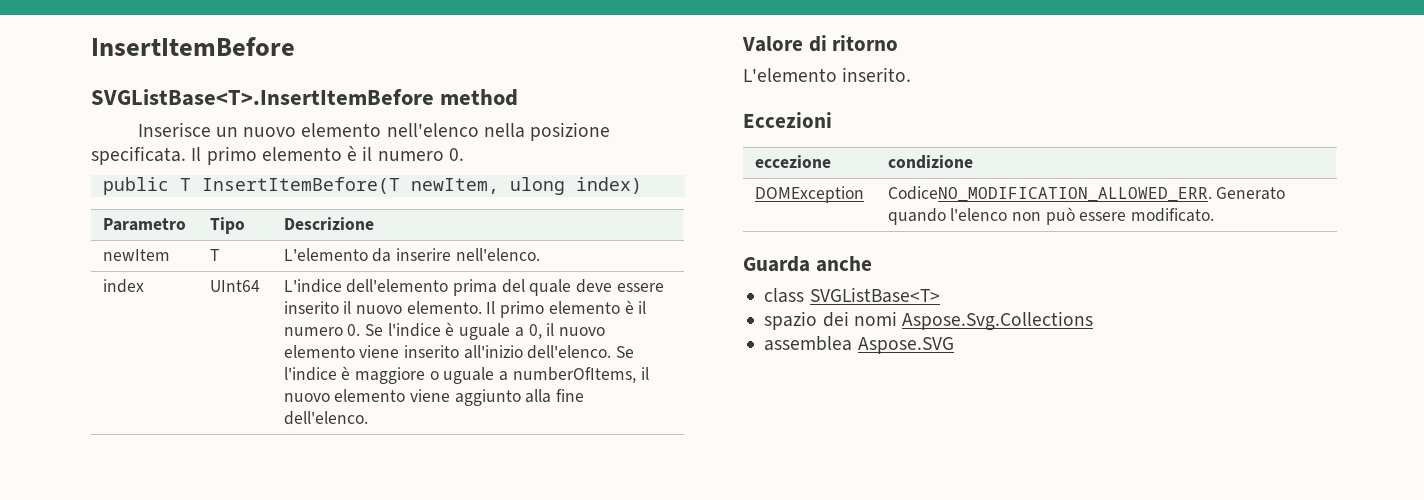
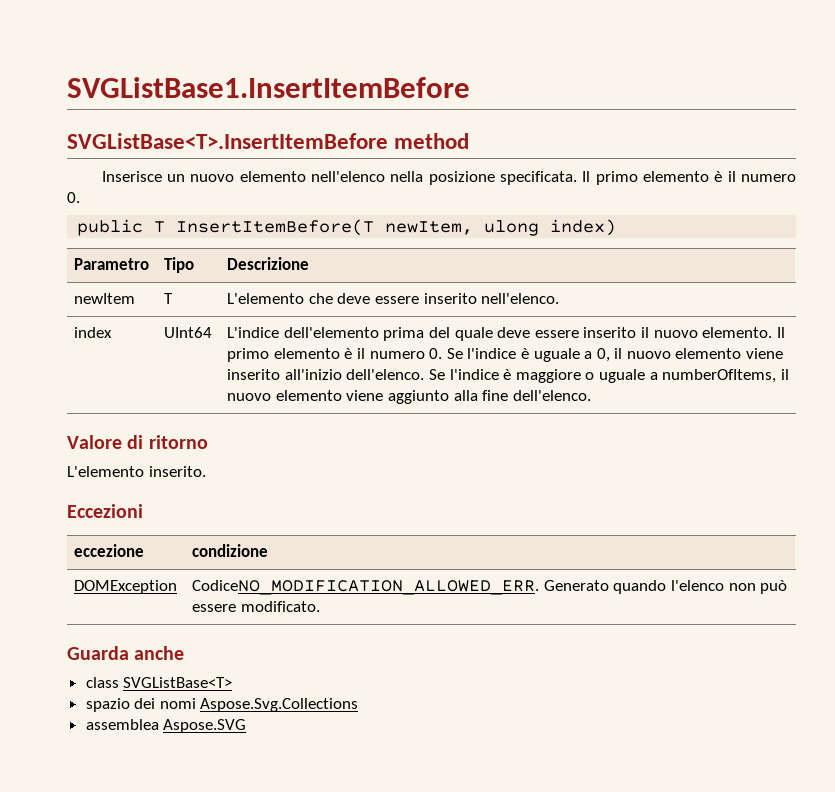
- InsertItemBefore
+ SVGListBase1.InsertItemBefore
- newItem | T | L'elemento da inserire nell'elenco.
+ newItem | T | L'elemento che deve essere inserito nell'elenco.

